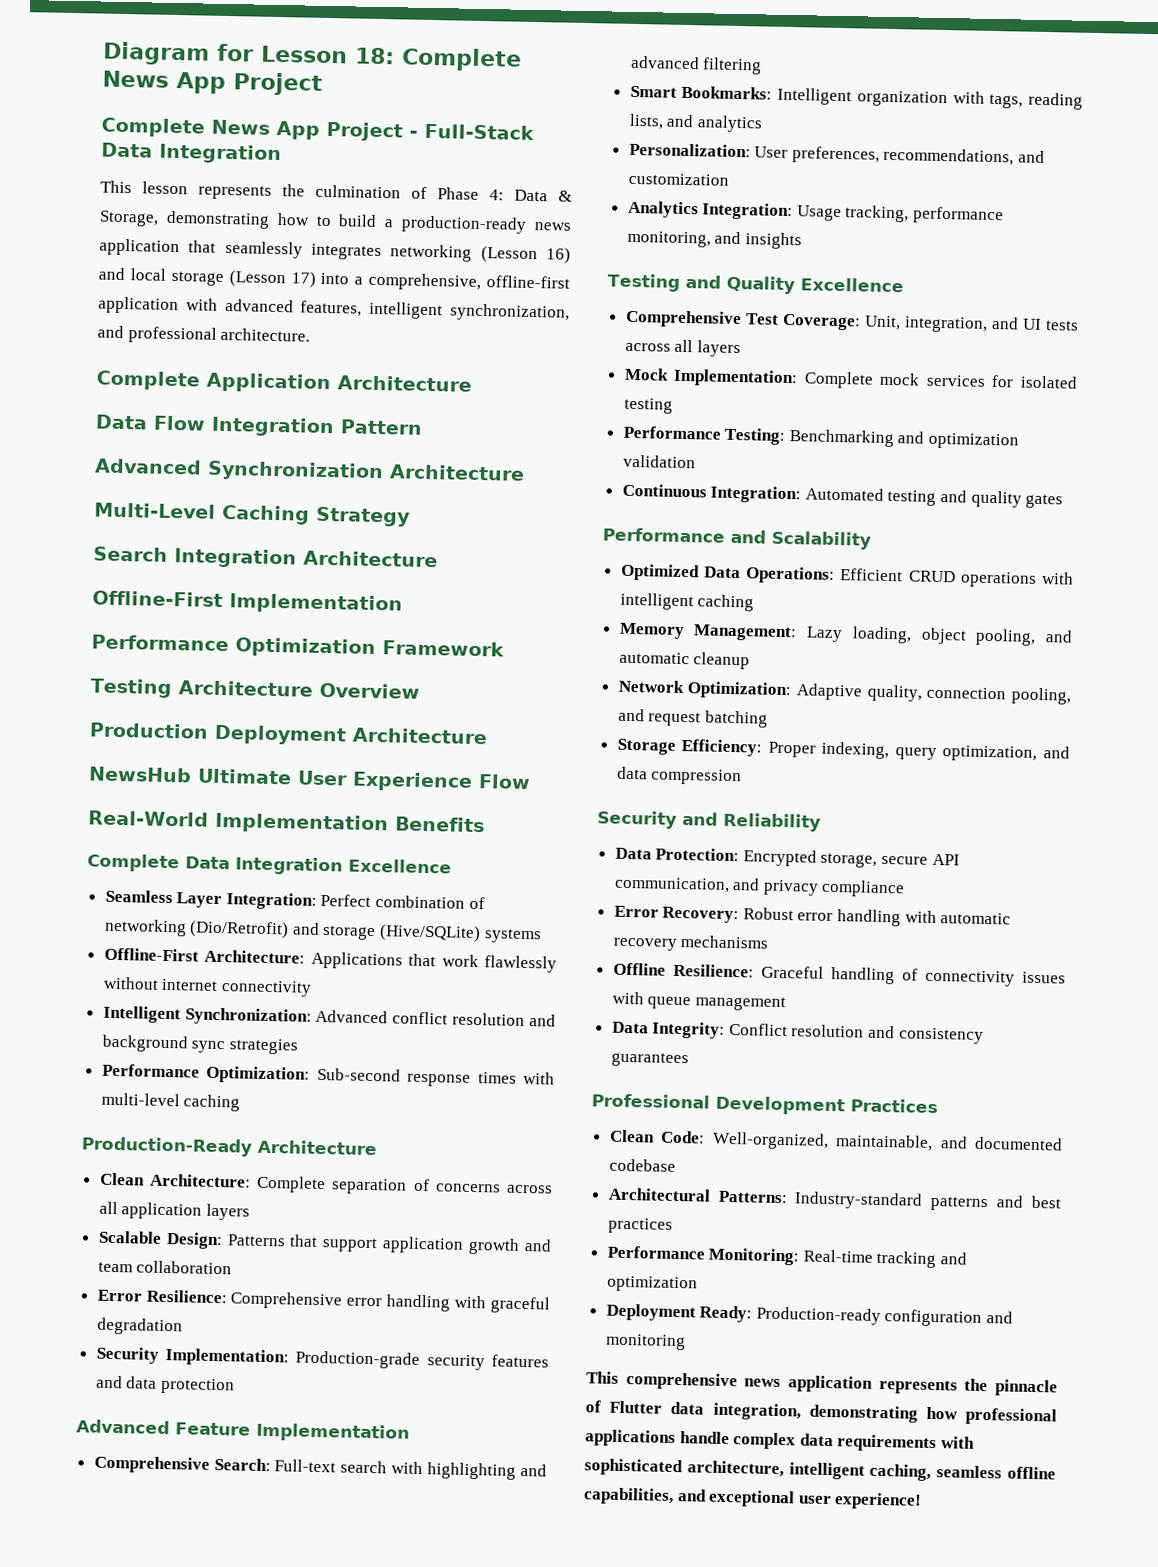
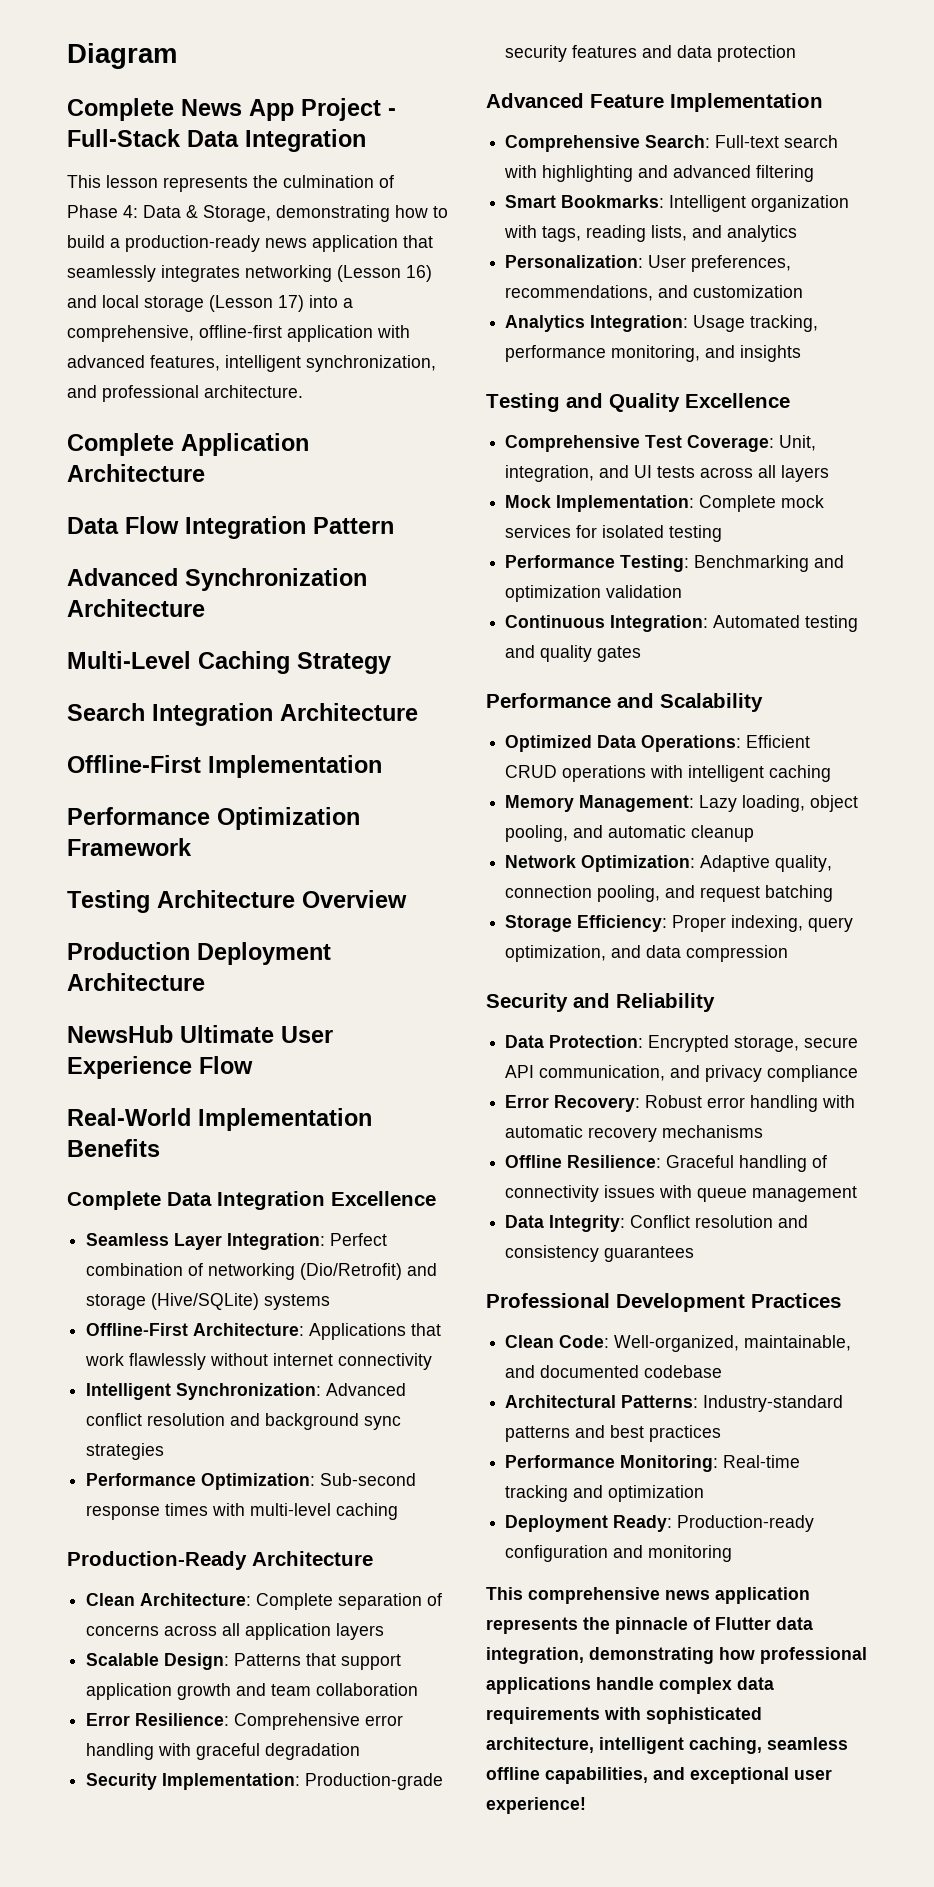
- Diagram for Lesson 18: Complete News App Project
+ Diagram

